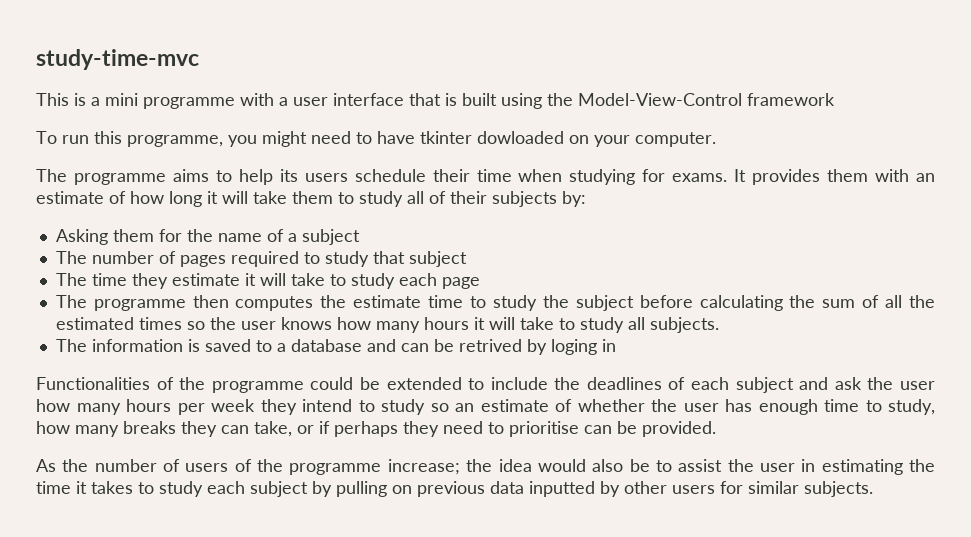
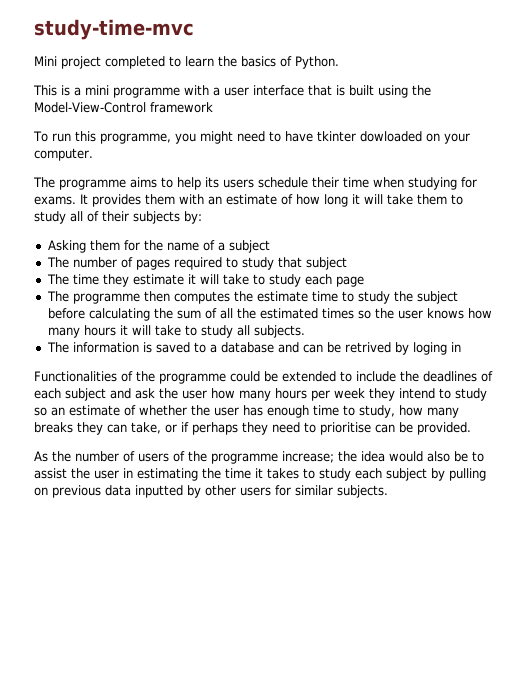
+ Mini project completed to learn the basics of Python.

